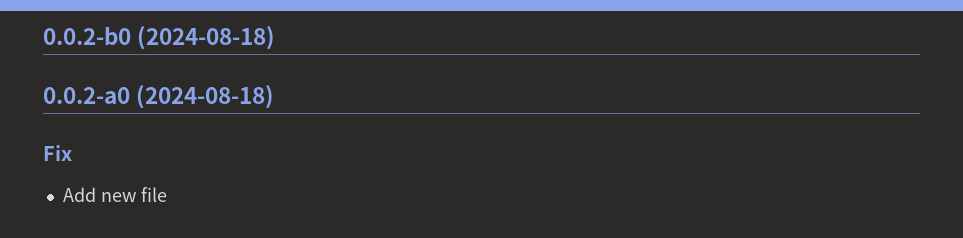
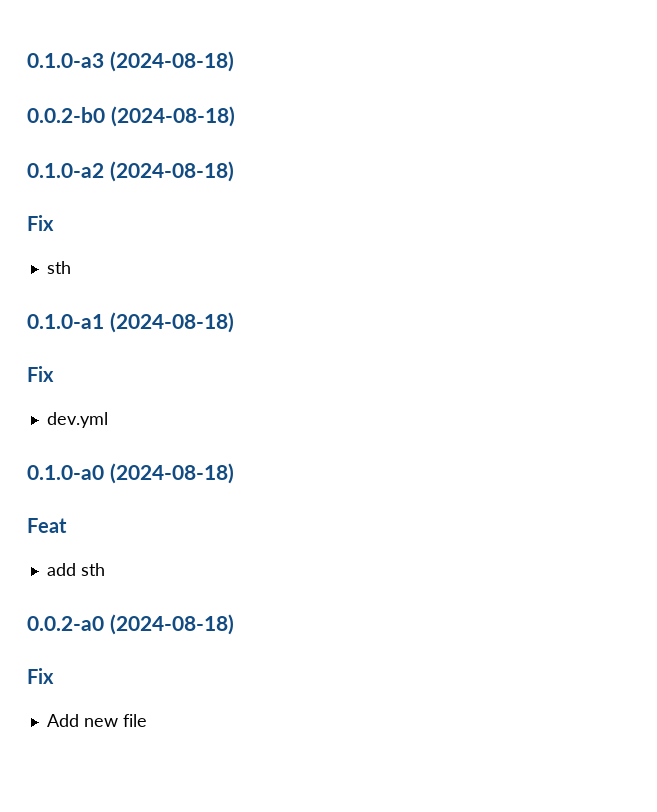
+ 0.1.0-a3 (2024-08-18)
+ 0.1.0-a2 (2024-08-18)
+ Fix
+ sth
+ 0.1.0-a1 (2024-08-18)
+ Fix
+ dev.yml
+ 0.1.0-a0 (2024-08-18)
+ Feat
+ add sth

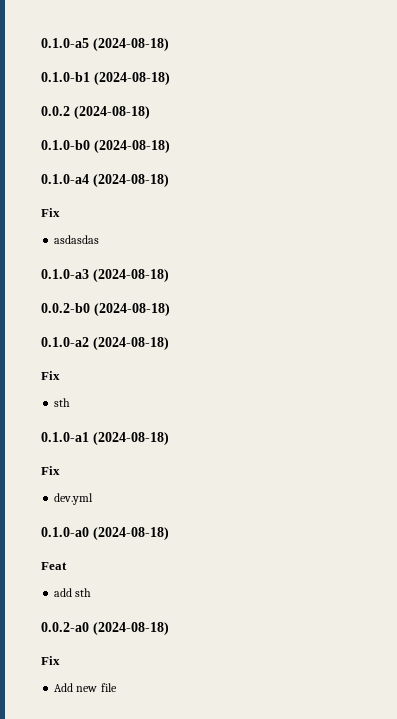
+ 0.1.0-a5 (2024-08-18)
+ 0.1.0-b1 (2024-08-18)
+ 0.0.2 (2024-08-18)
+ 0.1.0-b0 (2024-08-18)
+ 0.1.0-a4 (2024-08-18)
+ Fix
+ asdasdas

